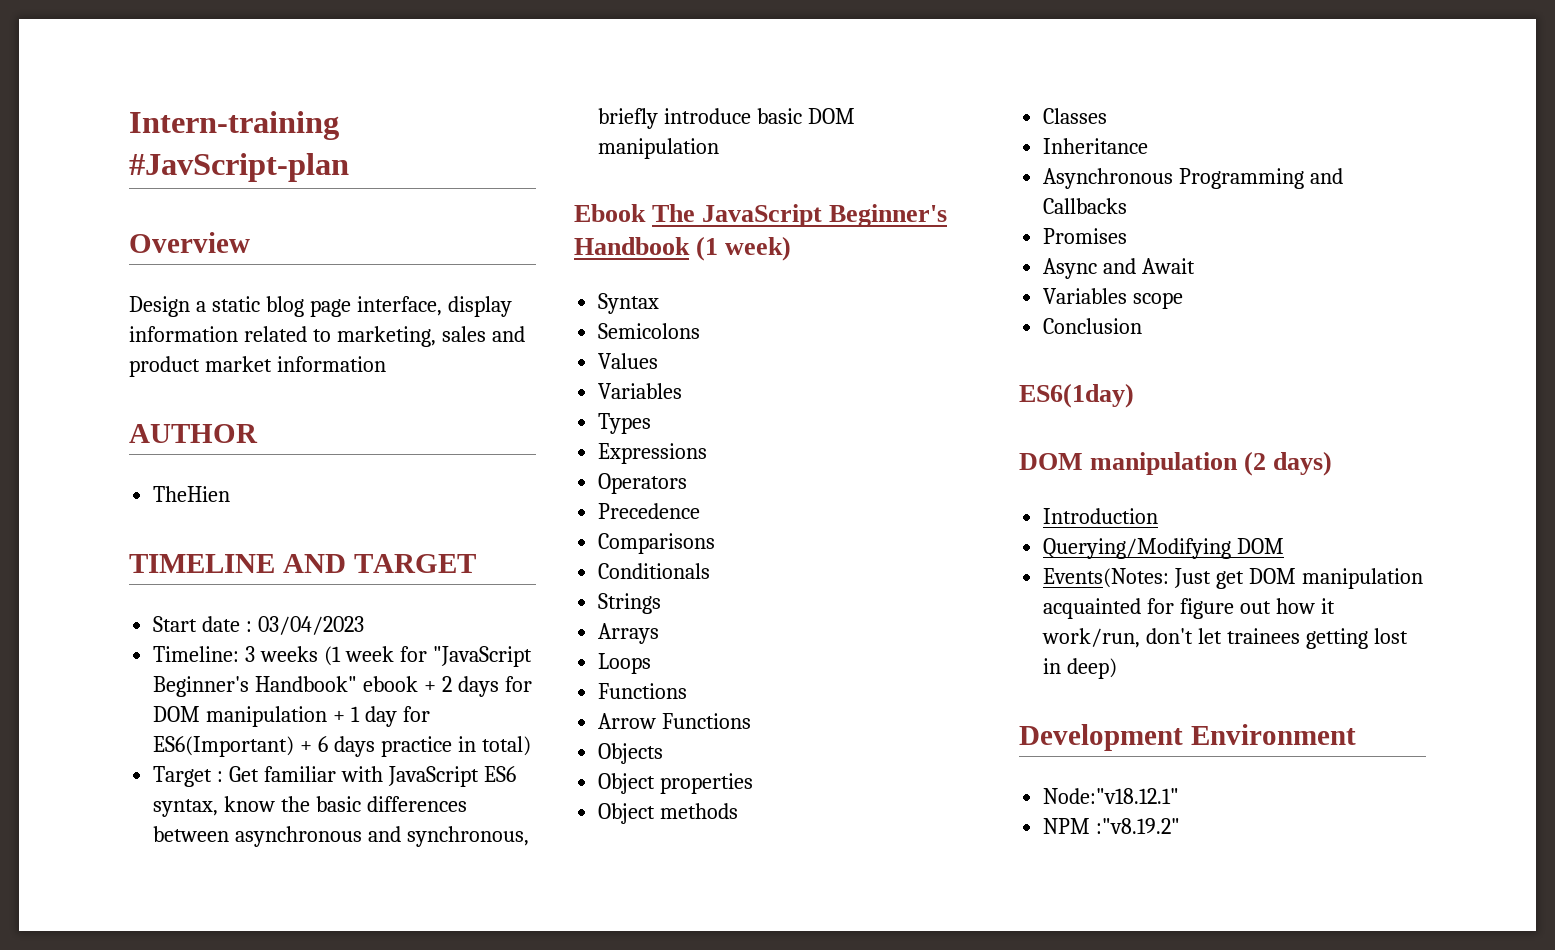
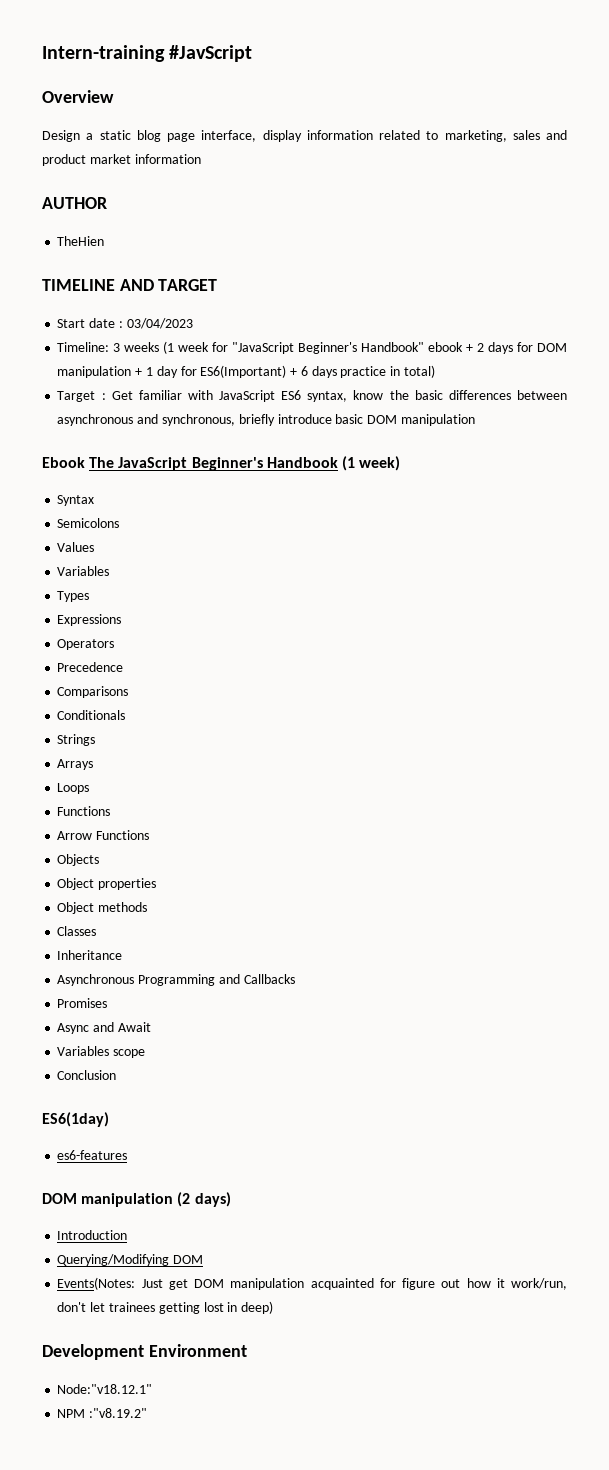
- Intern-training #JavScript-plan
+ Intern-training #JavScript
+ es6-features

